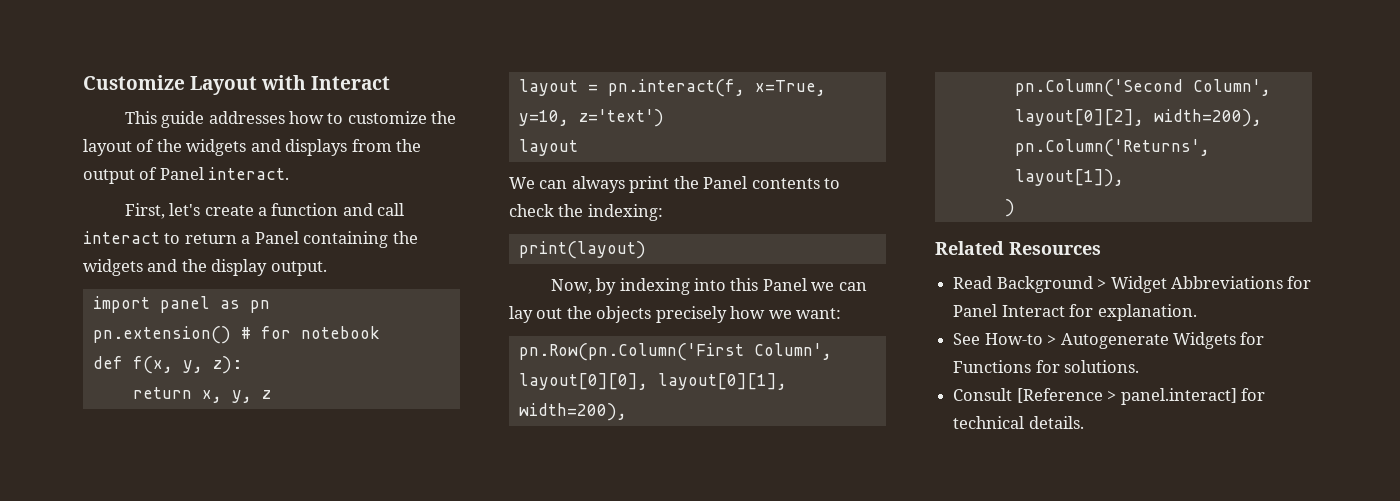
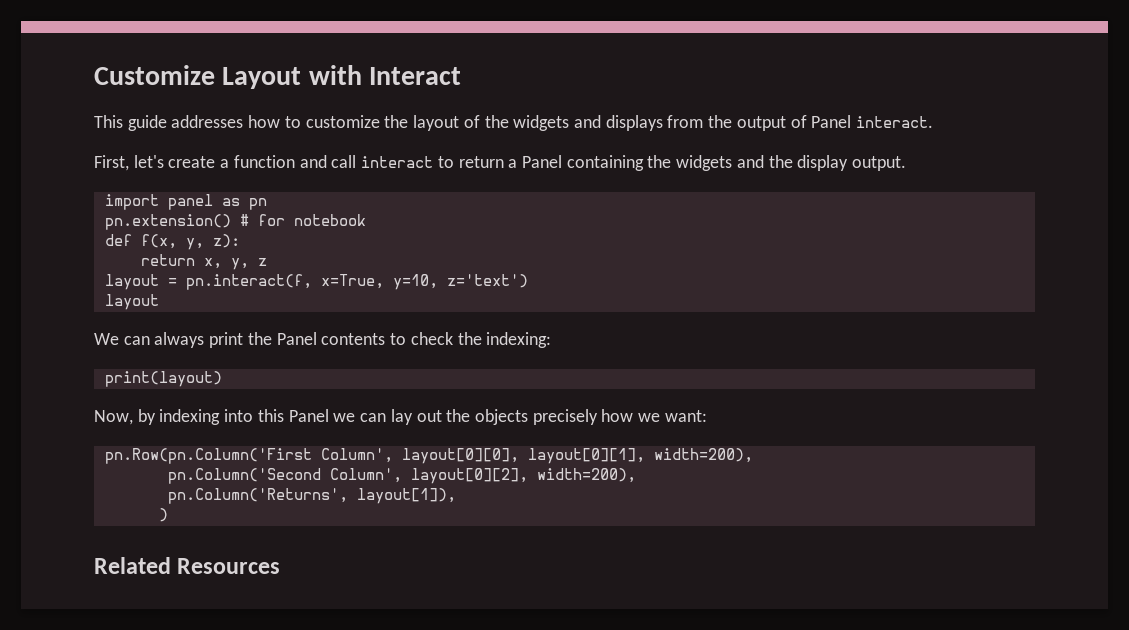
- Read Background > Widget Abbreviations for Panel Interact for explanation.
- See How-to > Autogenerate Widgets for Functions for solutions.
- Consult [Reference > panel.interact] for technical details.

